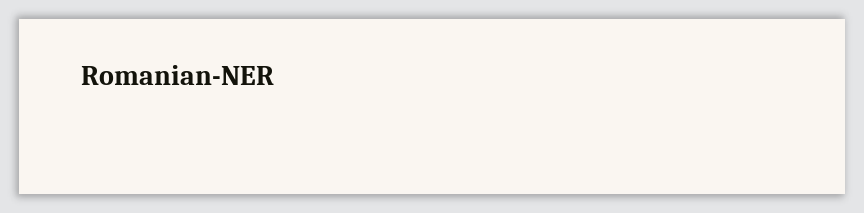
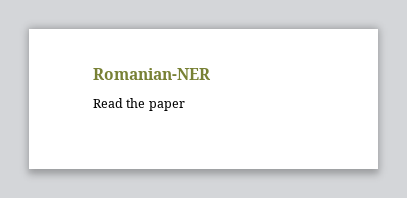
+ Read the paper

